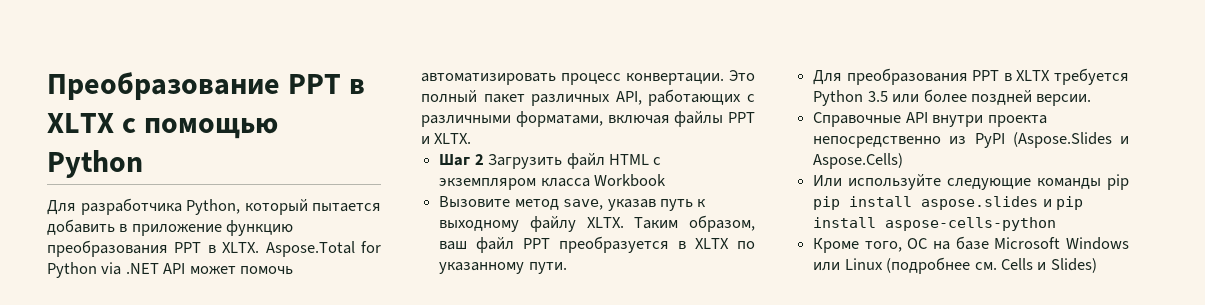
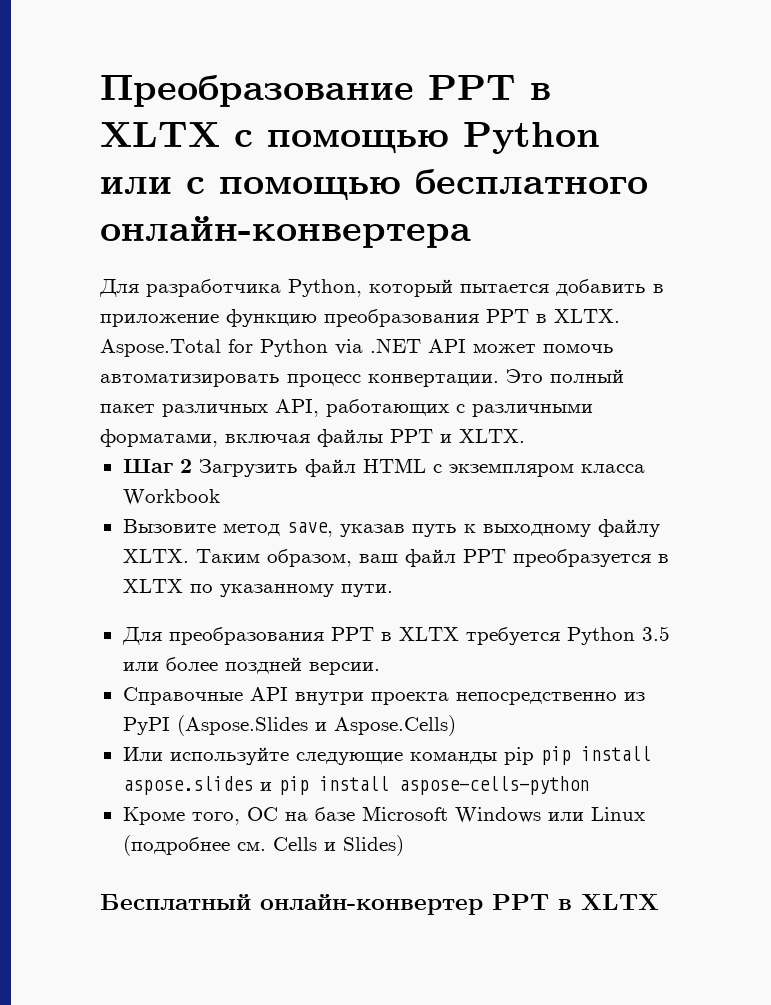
- Преобразование PPT в XLTX с помощью Python
+ Преобразование PPT в XLTX с помощью Python или с помощью бесплатного онлайн-конвертера
+ Бесплатный онлайн-конвертер PPT в XLTX

